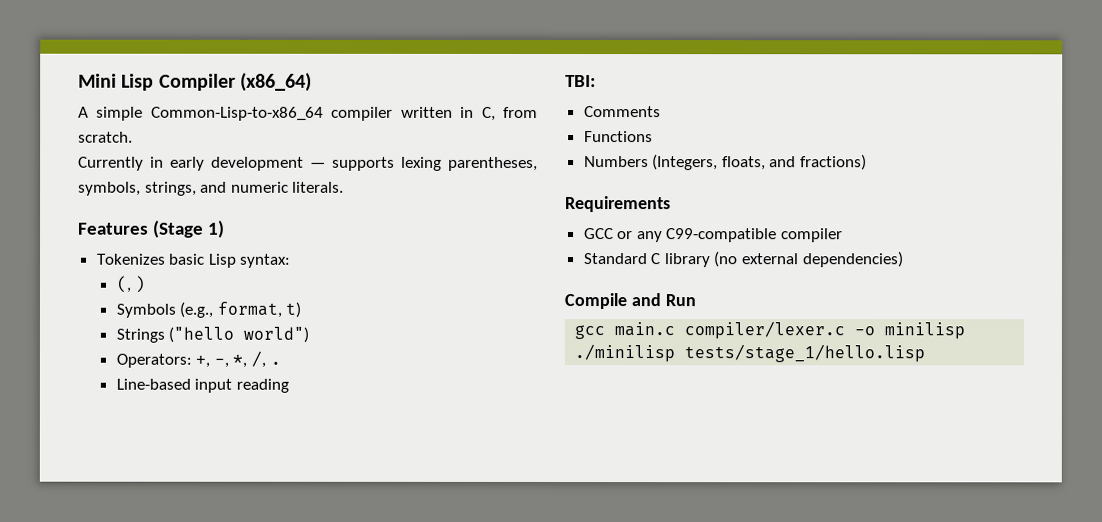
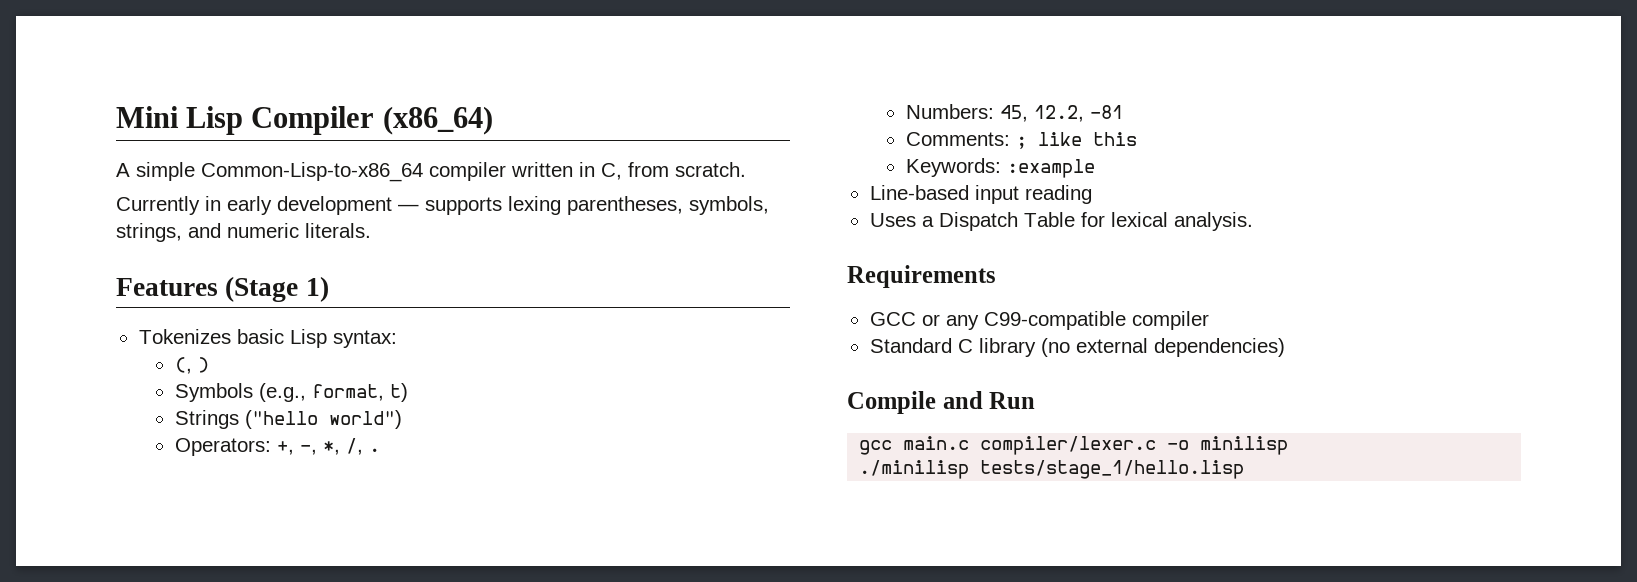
+ Numbers: 45, 12.2, -81
+ Comments: ; like this
+ Keywords: :example
  Line-based input reading
- TBI:
- Comments
- Functions
- Numbers (Integers, floats, and fractions)
+ Uses a Dispatch Table for lexical analysis.

